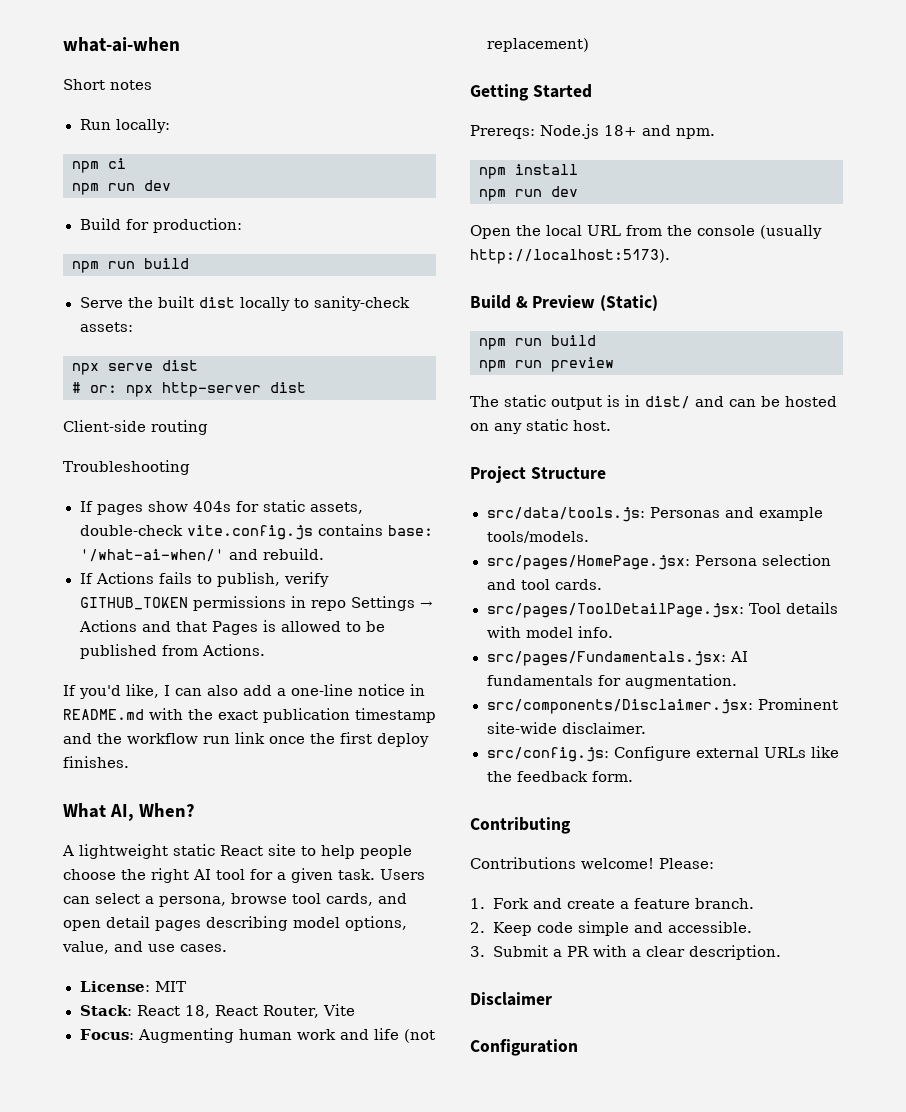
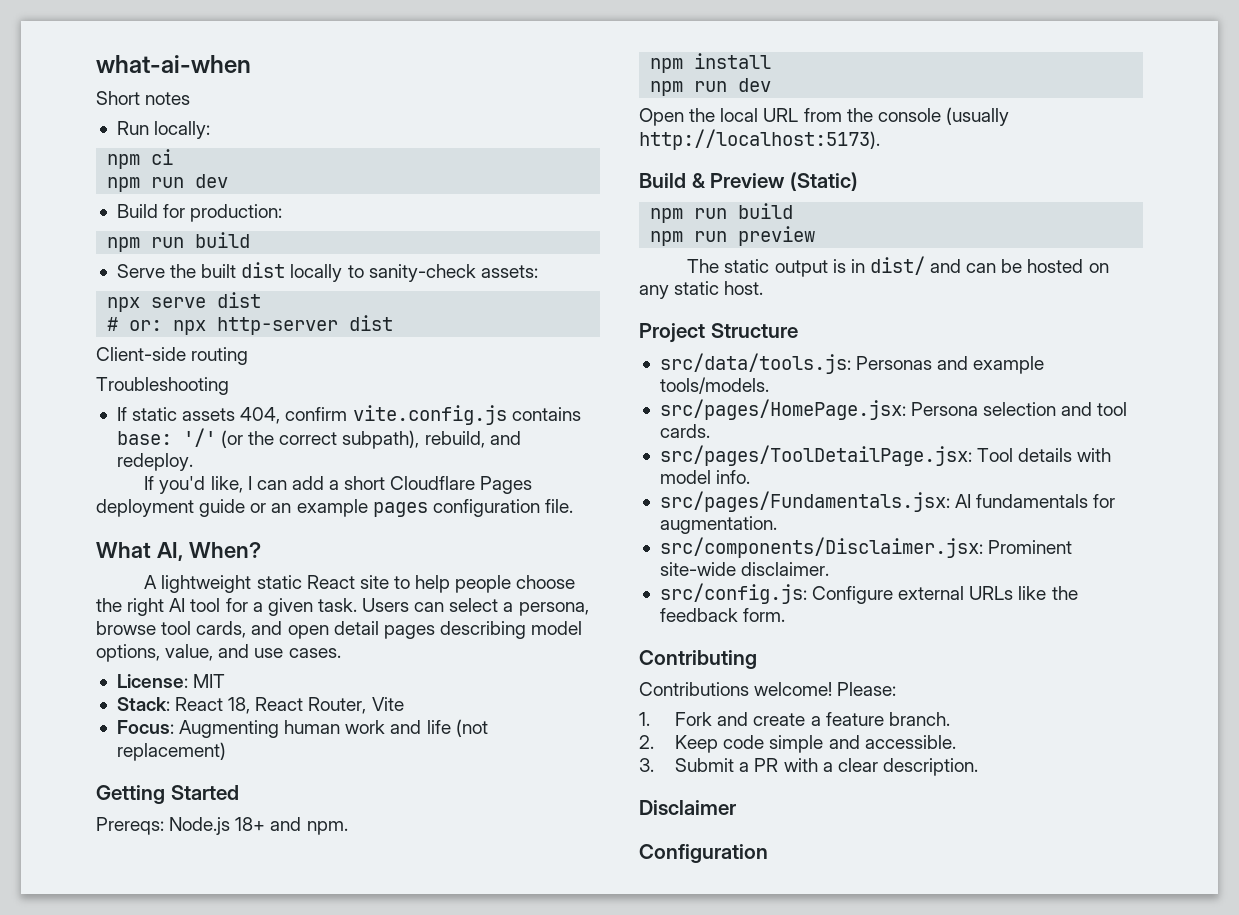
- If pages show 404s for static assets, double-check vite.config.js contains base: '/what-ai-when/' and rebuild.
- If Actions fails to publish, verify GITHUB_TOKEN permissions in repo Settings → Actions and that Pages is allowed to be published from Actions.
+ If static assets 404, confirm vite.config.js contains base: '/' (or the correct subpath), rebuild, and redeploy.
- If you'd like, I can also add a one-line notice in README.md with the exact publication timestamp and the workflow run link once the first deploy finishes.
+ If you'd like, I can add a short Cloudflare Pages deployment guide or an example pages configuration file.

